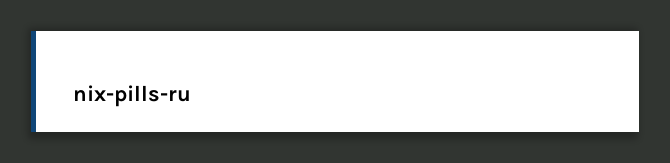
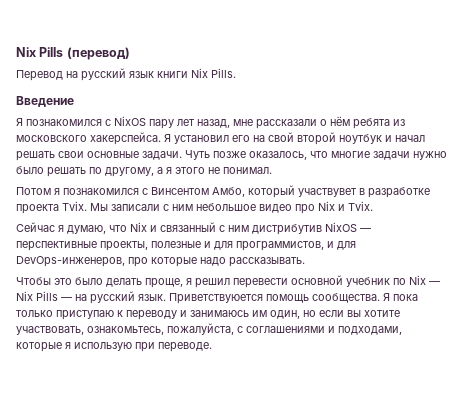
- nix-pills-ru
+ Nix Pills (перевод)
+ Перевод на русский язык книги Nix Pills.
+ Введение
+ Я познакомился с NixOS пару лет назад, мне рассказали о нём ребята из московского хакерспейса. Я установил его на свой второй ноутбук и начал решать свои основные задачи. Чуть позже оказалось, что многие задачи нужно было решать по другому, а я этого не понимал.
+ Потом я познакомился с Винсентом Амбо, который участвувет в разработке проекта Tvix. Мы записали с ним небольшое видео про Nix и Tvix.
+ Сейчас я думаю, что Nix и связанный с ним дистрибутив NixOS — перспективные проекты, полезные и для программистов, и для DevOps-инженеров, про которые надо рассказывать.
+ Чтобы это было делать проще, я решил перевести основной учебник по Nix — Nix Pills — на русский язык. Приветствуюется помощь сообщества. Я пока только приступаю к переводу и занимаюсь им один, но если вы хотите участвовать, ознакомьтесь, пожалуйста, с соглашениями и подходами, которые я использую при переводе.

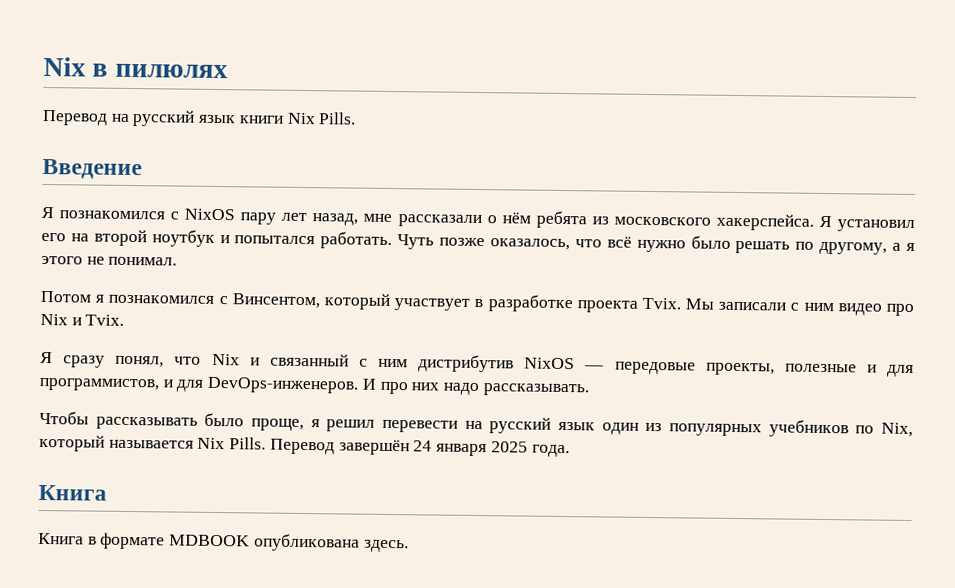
- Nix Pills (перевод)
+ Nix в пилюлях
- Я установил его на свой второй ноутбук и начал решать свои основные задачи.
+ Я установил его на второй ноутбук и попытался работать.
- Чуть позже оказалось, что многие задачи нужно было решать по другому, а я этого не понимал.
+ Чуть позже оказалось, что всё нужно было решать по другому, а я этого не понимал.
- Потом я познакомился с Винсентом Амбо, который участвувет в разработке проекта Tvix.
+ Потом я познакомился с Винсентом, который участвует в разработке проекта Tvix.
- Мы записали с ним небольшое видео про Nix и Tvix.
+ Мы записали с ним видео про Nix и Tvix.
- Сейчас я думаю, что Nix и связанный с ним дистрибутив NixOS — перспективные проекты, полезные и для программистов, и для DevOps-инженеров, про которые надо рассказывать.
+ Я сразу понял, что Nix и связанный с ним дистрибутив NixOS — передовые проекты, полезные и для программистов, и для DevOps-инженеров. И про них надо рассказывать.
- Чтобы это было делать проще, я решил перевести основной учебник по Nix — Nix Pills — на русский язык. Приветствуюется помощь сообщества. Я пока только приступаю к переводу и занимаюсь им один, но если вы хотите участвовать, ознакомьтесь, пожалуйста, с соглашениями и подходами, которые я использую при переводе.
+ Чтобы рассказывать было проще, я решил перевести на русский язык один из популярных учебников по Nix, который называется Nix Pills. Перевод завершён 24 января 2025 года.
+ Книга
+ Книга в формате MDBOOK опубликована здесь.

